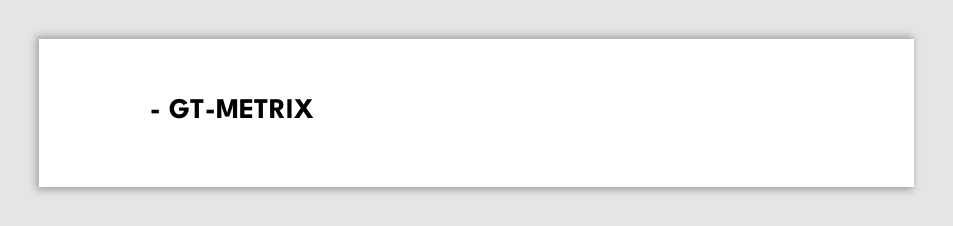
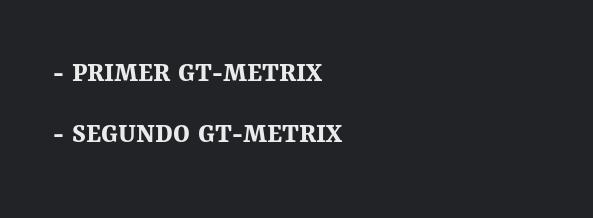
- - GT-METRIX
+ - PRIMER GT-METRIX
+ - SEGUNDO GT-METRIX

